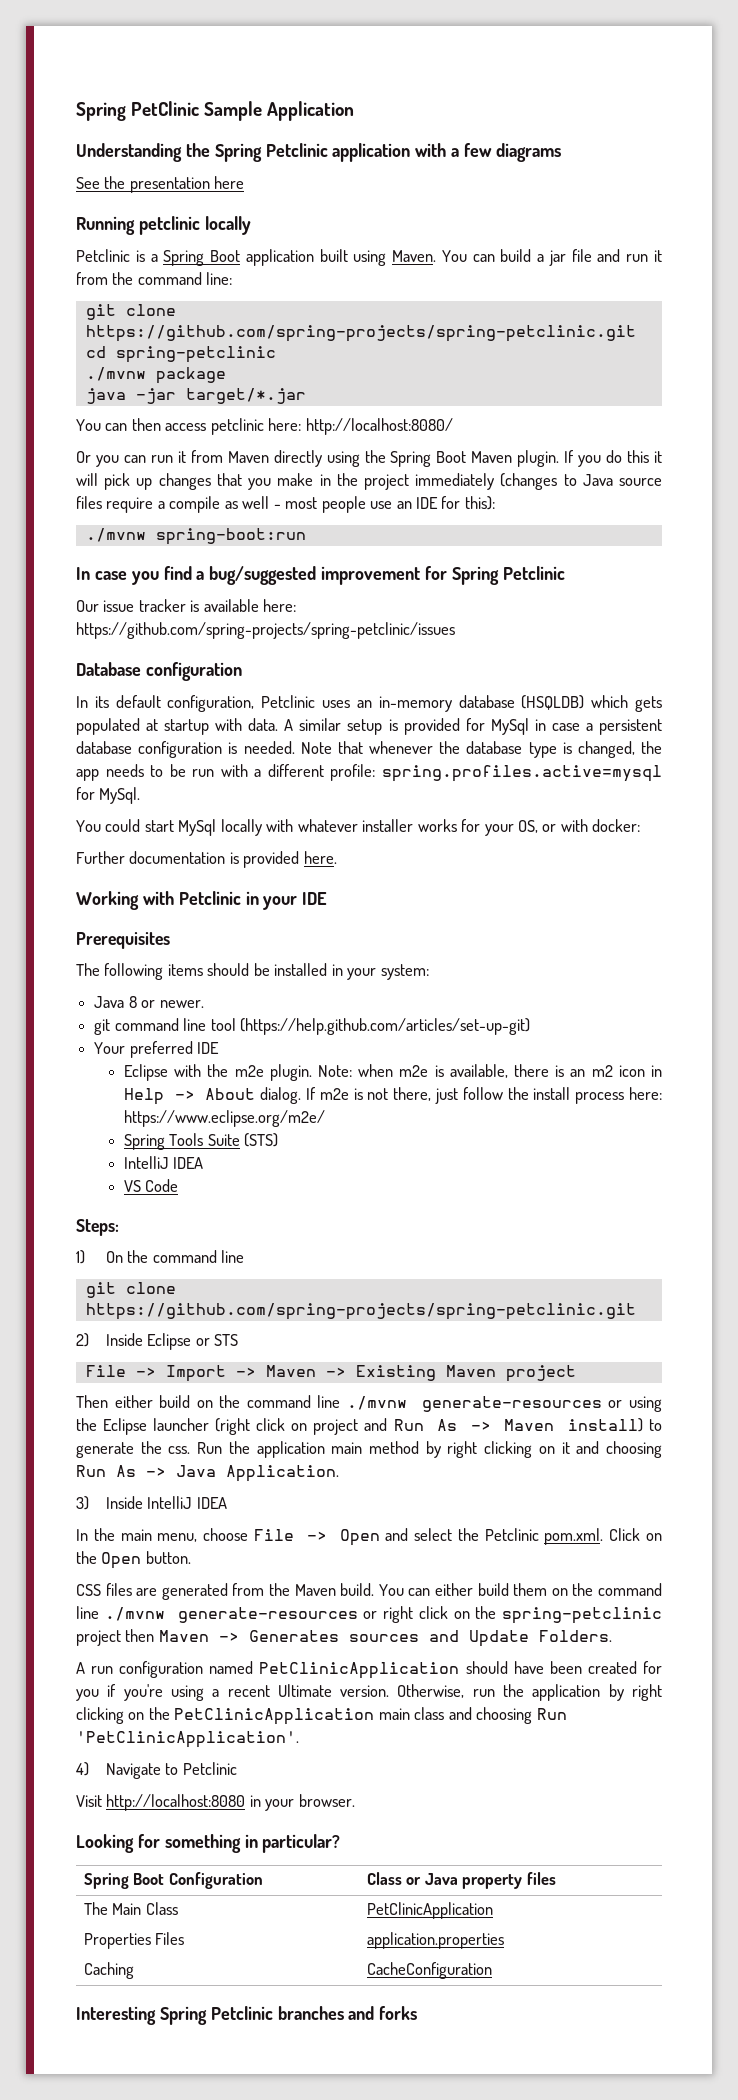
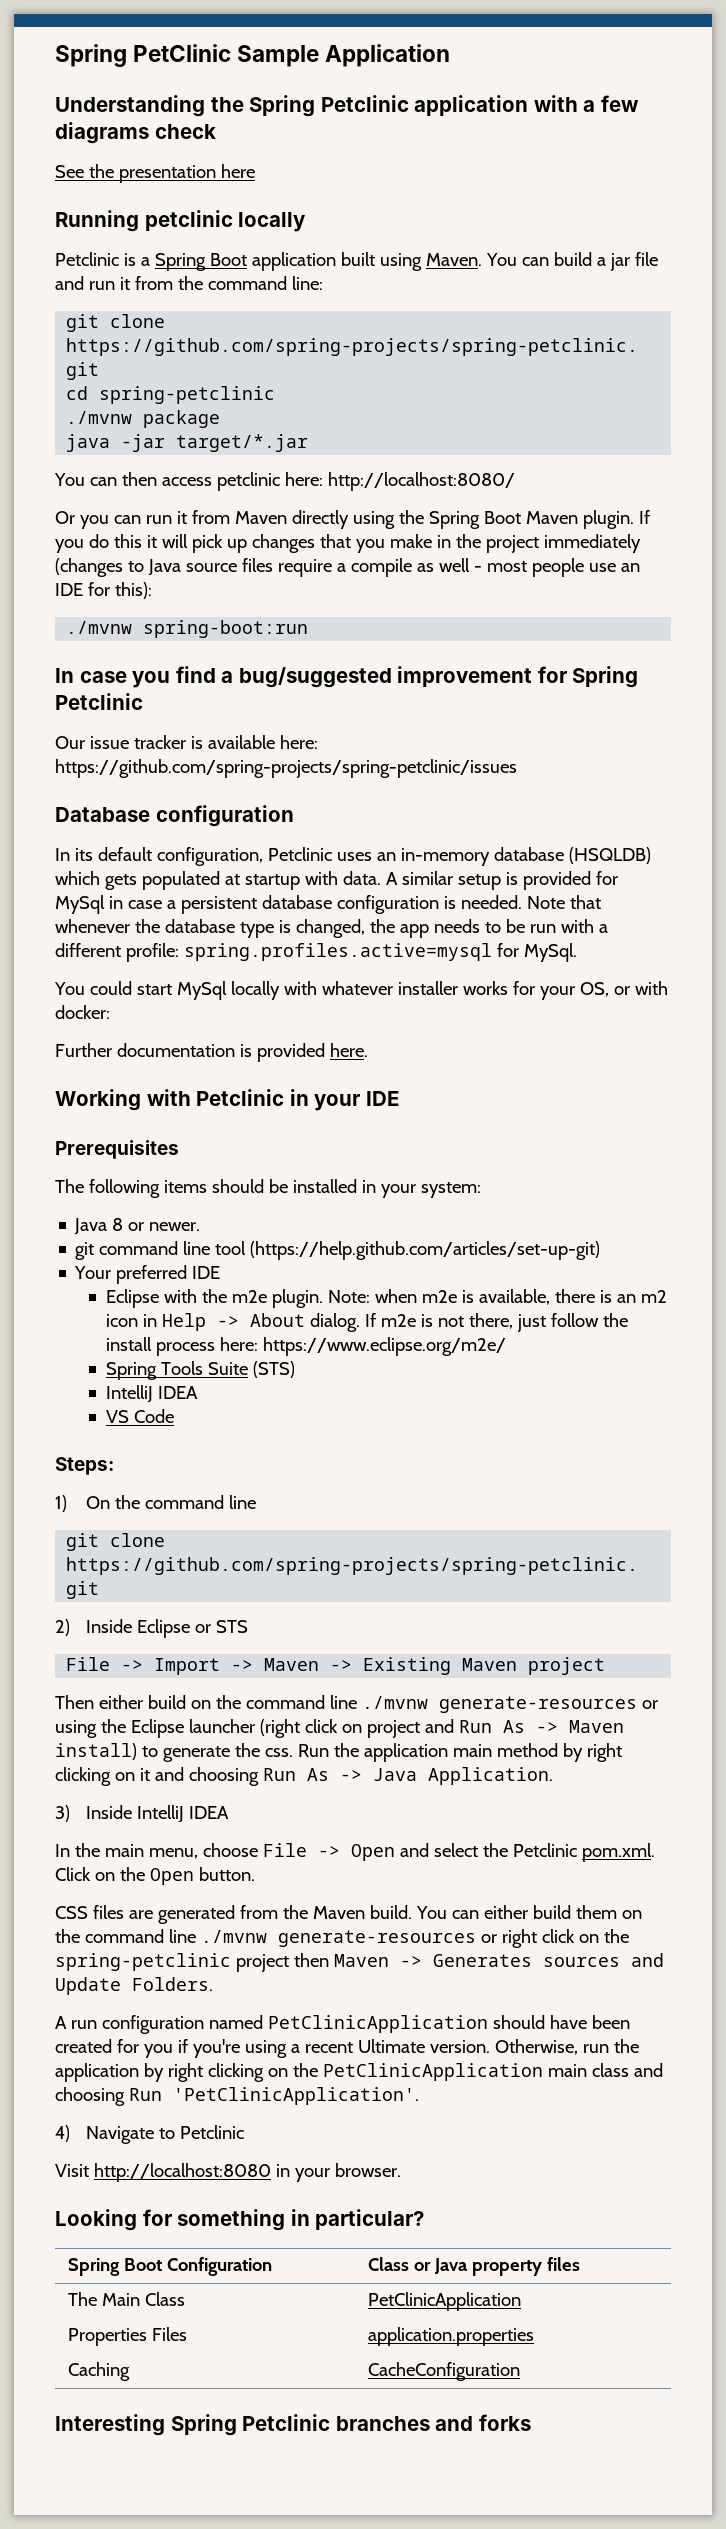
- Understanding the Spring Petclinic application with a few diagrams
+ Understanding the Spring Petclinic application with a few diagrams check

